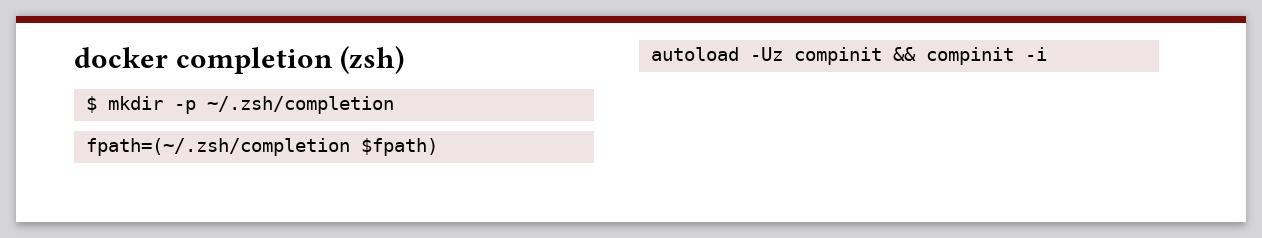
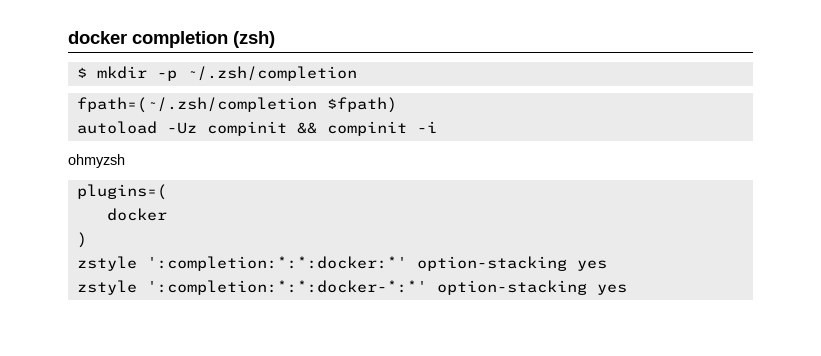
+ ohmyzsh
+ plugins=(
+ docker
+ )
+ zstyle ':completion:*:*:docker:*' option-stacking yes
+ zstyle ':completion:*:*:docker-*:*' option-stacking yes

